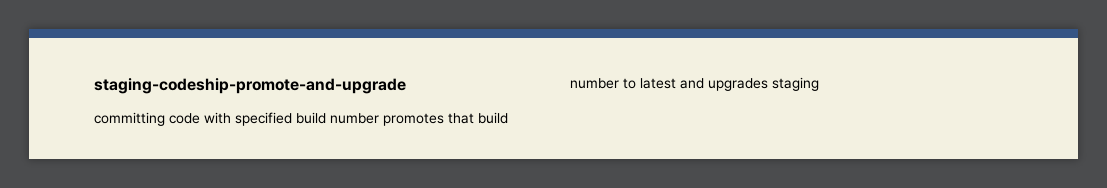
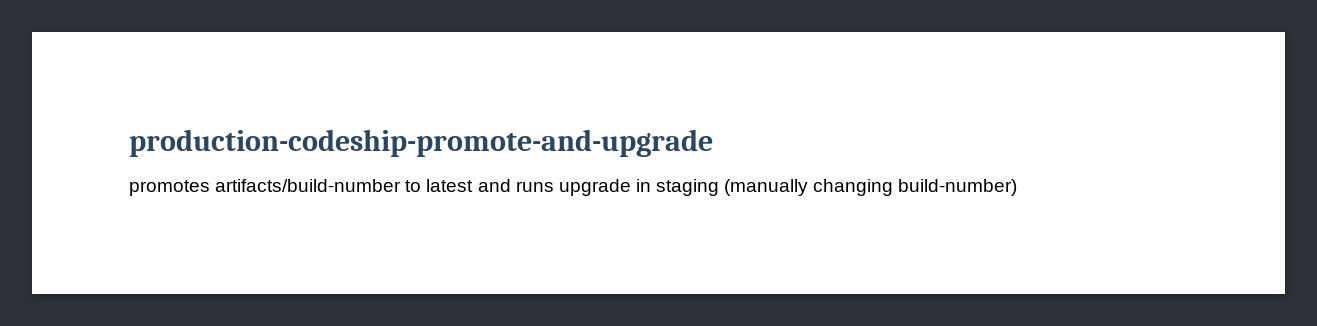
- staging-codeship-promote-and-upgrade
- committing code with specified build number promotes that build number to latest and upgrades staging
+ production-codeship-promote-and-upgrade
+ promotes artifacts/build-number to latest and runs upgrade in staging (manually changing build-number)

